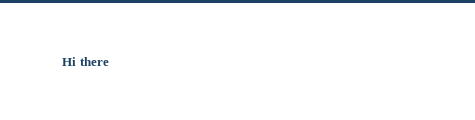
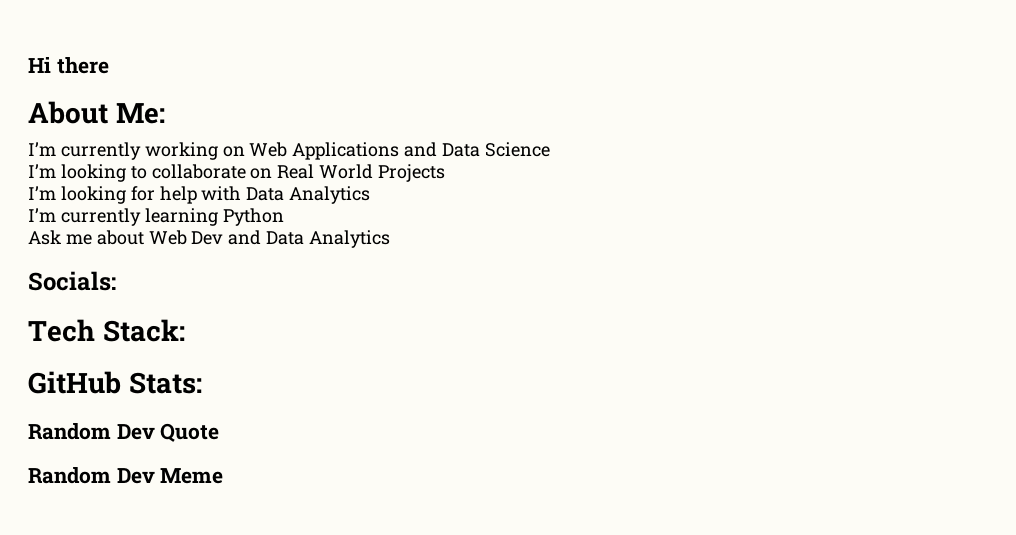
+ About Me:
+ I’m currently working on Web Applications and Data Science
+ I’m looking to collaborate on Real World Projects
+ I’m looking for help with Data Analytics
+ I’m currently learning Python
+ Ask me about Web Dev and Data Analytics
+ Socials:
+ Tech Stack:
+ GitHub Stats:
+ Random Dev Quote
+ Random Dev Meme

